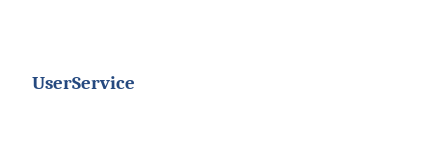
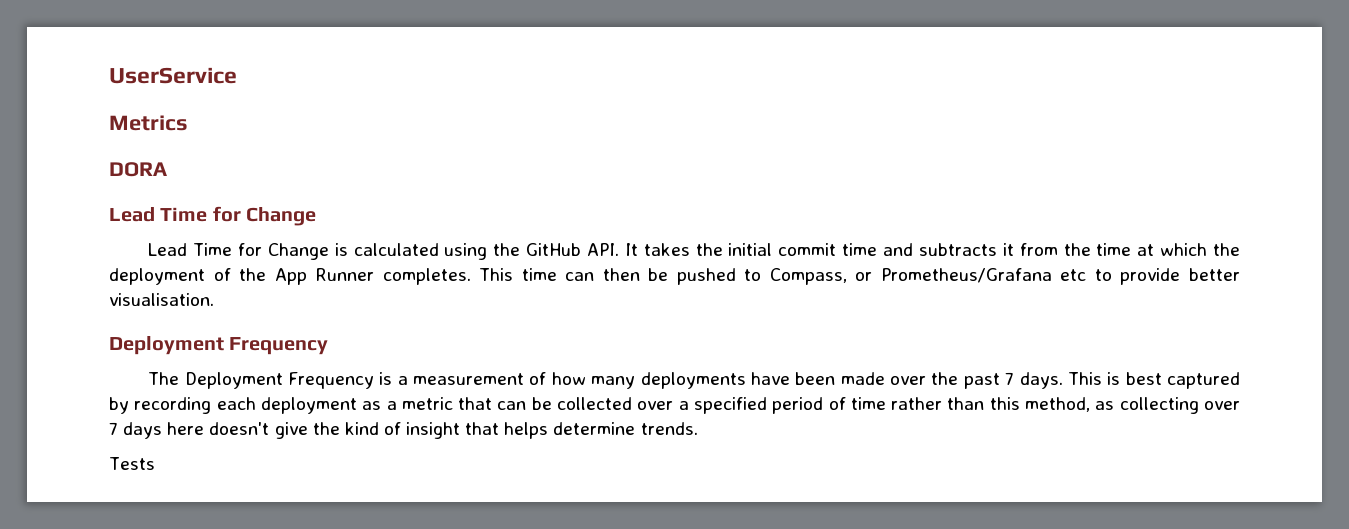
+ Metrics
+ DORA
+ Lead Time for Change
+ Lead Time for Change is calculated using the GitHub API. It takes the initial commit time and subtracts it from the time at which the deployment of the App Runner completes. This time can then be pushed to Compass, or Prometheus/Grafana etc to provide better visualisation.
+ Deployment Frequency
+ The Deployment Frequency is a measurement of how many deployments have been made over the past 7 days. This is best captured by recording each deployment as a metric that can be collected over a specified period of time rather than this method, as collecting over 7 days here doesn't give the kind of insight that helps determine trends.
+ Tests

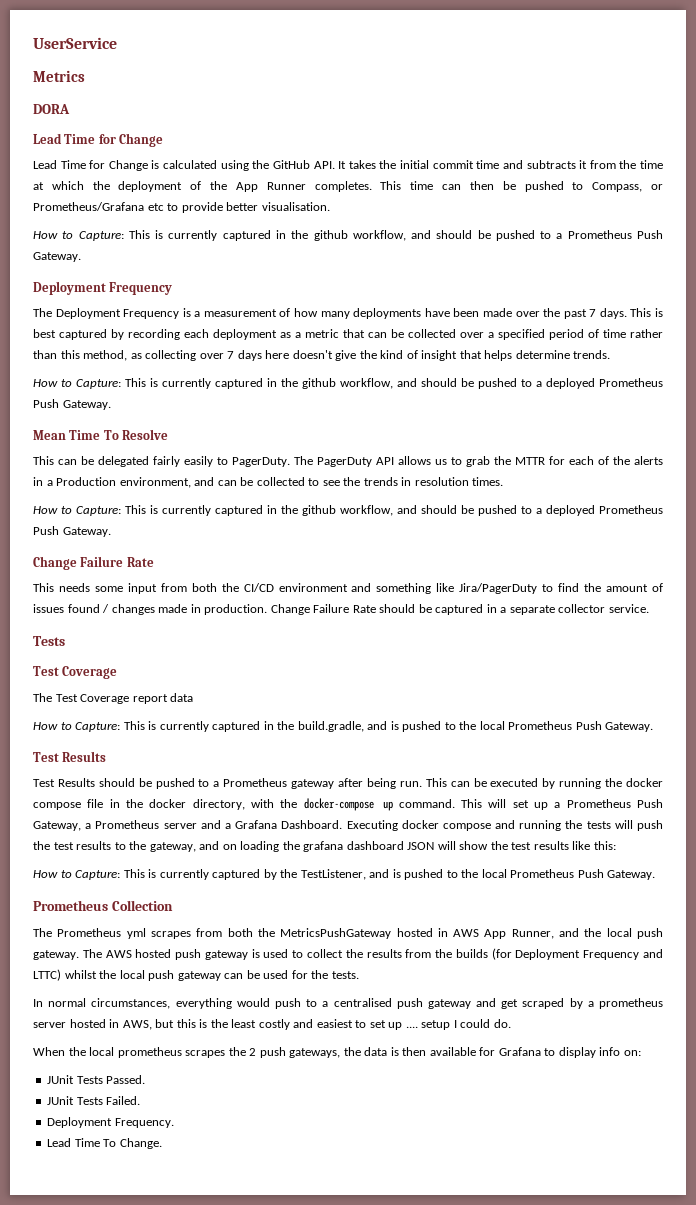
+ How to Capture: This is currently captured in the github workflow, and should be pushed to a Prometheus Push Gateway.
  This is best captured by recording each deployment as a metric that can be collected over a specified period of time rather than this method, as collecting over 7 days here doesn't give the kind of insight that helps determine trends.
+ How to Capture: This is currently captured in the github workflow, and should be pushed to a deployed Prometheus Push Gateway.
+ Mean Time To Resolve
+ This can be delegated fairly easily to PagerDuty. The PagerDuty API allows us to grab the MTTR for each of the alerts in a Production environment, and can be collected to see the trends in resolution times.
+ How to Capture: This is currently captured in the github workflow, and should be pushed to a deployed Prometheus Push Gateway.
+ Change Failure Rate
+ This needs some input from both the CI/CD environment and something like Jira/PagerDuty to find the amount of issues found / changes made in production. Change Failure Rate should be captured in a separate collector service.
  Tests
+ Test Coverage
+ The Test Coverage report data
+ How to Capture: This is currently captured in the build.gradle, and is pushed to the local Prometheus Push Gateway.
+ Test Results
+ Test Results should be pushed to a Prometheus gateway after being run. This can be executed by running the docker compose file in the docker directory, with the docker-compose up command. This will set up a Prometheus Push Gateway, a Prometheus server and a Grafana Dashboard. Executing docker compose and running the tests will push the test results to the gateway, and on loading the grafana dashboard JSON will show the test results like this:
+ How to Capture: This is currently captured by the TestListener, and is pushed to the local Prometheus Push Gateway.
+ Prometheus Collection
+ The Prometheus yml scrapes from both the MetricsPushGateway hosted in AWS App Runner, and the local push gateway. The AWS hosted push gateway is used to collect the results from the builds (for Deployment Frequency and LTTC) whilst the local push gateway can be used for the tests.
+ In normal circumstances, everything would push to a centralised push gateway and get scraped by a prometheus server hosted in AWS, but this is the least costly and easiest to set up .... setup I could do.
+ When the local prometheus scrapes the 2 push gateways, the data is then available for Grafana to display info on:
+ JUnit Tests Passed.
+ JUnit Tests Failed.
+ Deployment Frequency.
+ Lead Time To Change.

